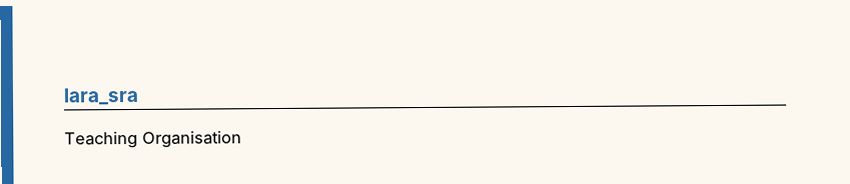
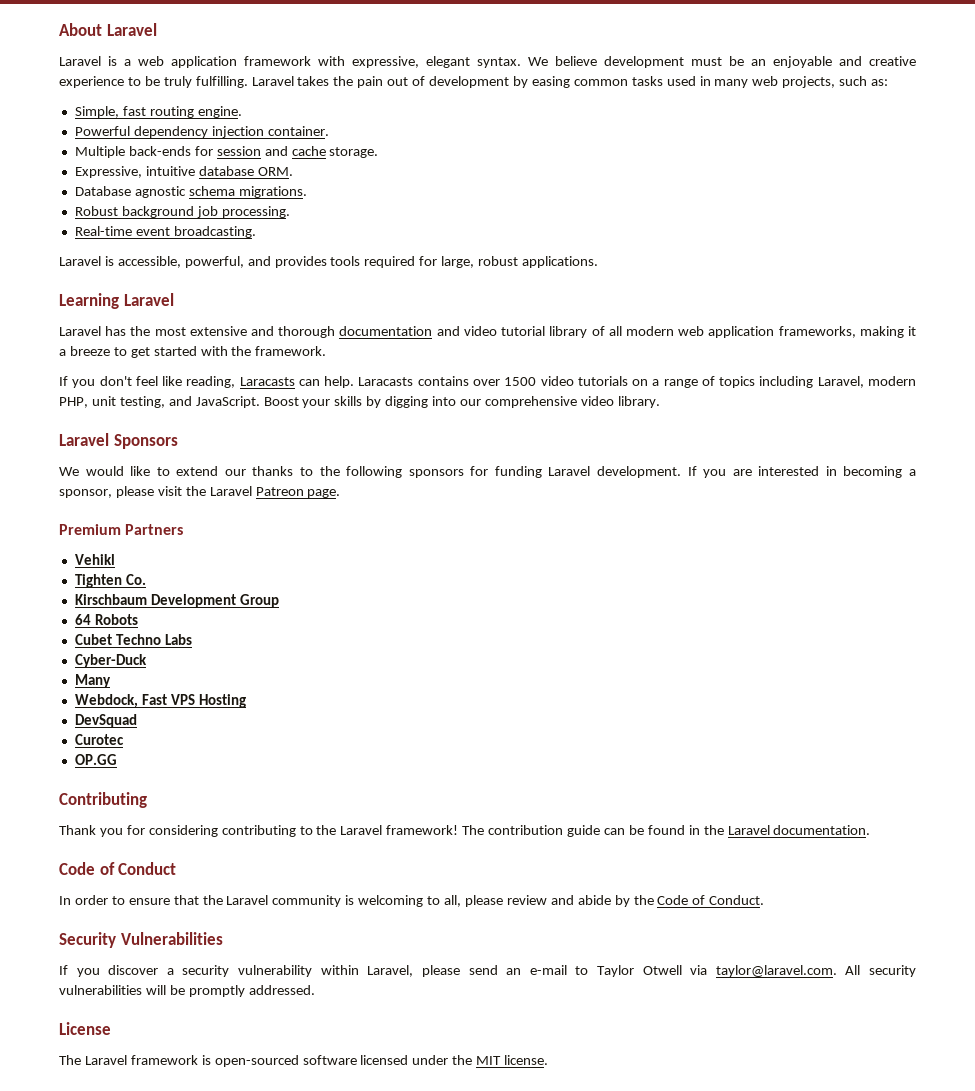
- lara_sra
- Teaching Organisation
+ About Laravel
+ Laravel is a web application framework with expressive, elegant syntax. We believe development must be an enjoyable and creative experience to be truly fulfilling. Laravel takes the pain out of development by easing common tasks used in many web projects, such as:
+ Simple, fast routing engine.
+ Powerful dependency injection container.
+ Multiple back-ends for session and cache storage.
+ Expressive, intuitive database ORM.
+ Database agnostic schema migrations.
+ Robust background job processing.
+ Real-time event broadcasting.
+ Laravel is accessible, powerful, and provides tools required for large, robust applications.
+ Learning Laravel
+ Laravel has the most extensive and thorough documentation and video tutorial library of all modern web application frameworks, making it a breeze to get started with the framework.
+ If you don't feel like reading, Laracasts can help. Laracasts contains over 1500 video tutorials on a range of topics including Laravel, modern PHP, unit testing, and JavaScript. Boost your skills by digging into our comprehensive video library.
+ Laravel Sponsors
+ We would like to extend our thanks to the following sponsors for funding Laravel development. If you are interested in becoming a sponsor, please visit the Laravel Patreon page.
+ Premium Partners
+ Vehikl
+ Tighten Co.
+ Kirschbaum Development Group
+ 64 Robots
+ Cubet Techno Labs
+ Cyber-Duck
+ Many
+ Webdock, Fast VPS Hosting
+ DevSquad
+ Curotec
+ OP.GG
+ Contributing
+ Thank you for considering contributing to the Laravel framework! The contribution guide can be found in the Laravel documentation.
+ Code of Conduct
+ In order to ensure that the Laravel community is welcoming to all, please review and abide by the Code of Conduct.
+ Security Vulnerabilities
+ If you discover a security vulnerability within Laravel, please send an e-mail to Taylor Otwell via taylor@laravel.com. All security vulnerabilities will be promptly addressed.
+ License
+ The Laravel framework is open-sourced software licensed under the MIT license.

